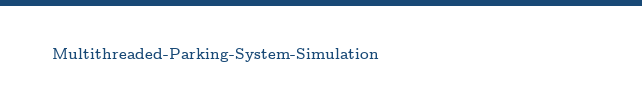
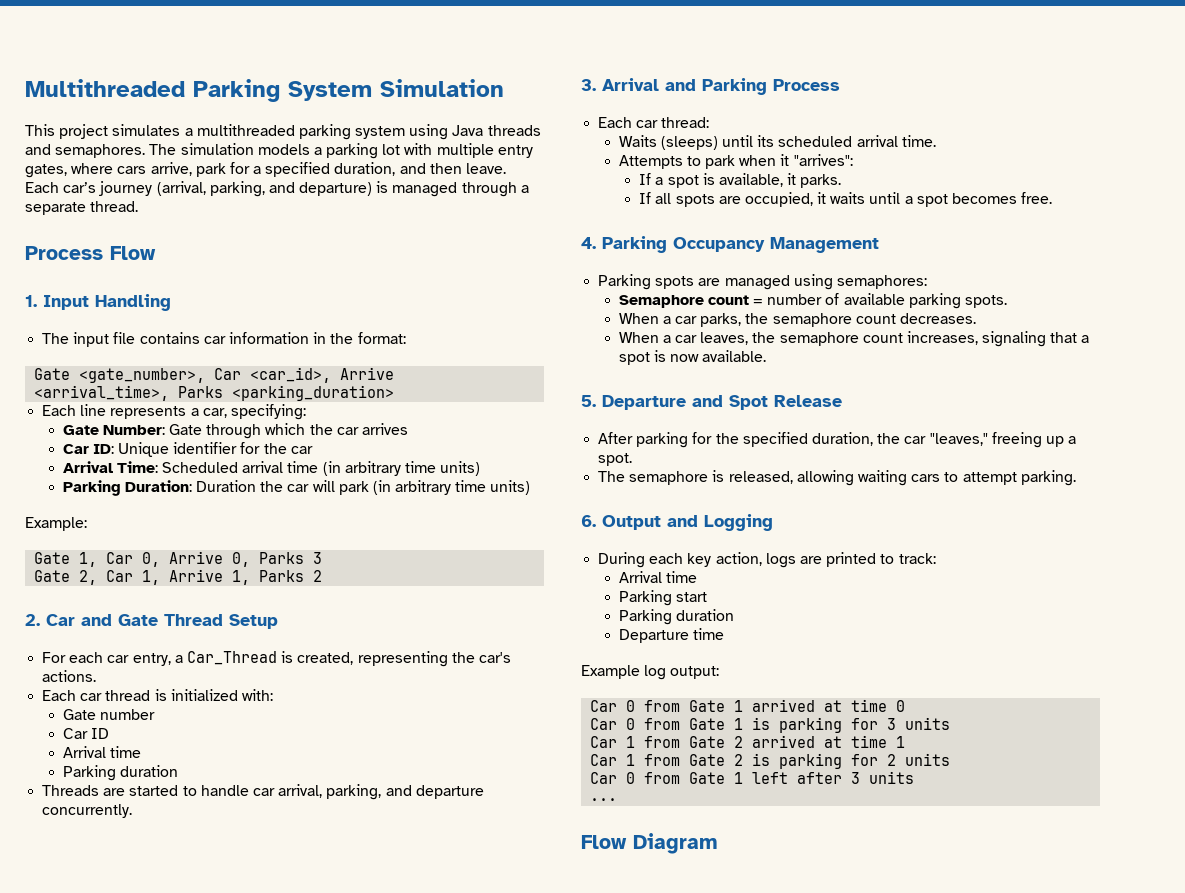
- Multithreaded-Parking-System-Simulation
+ Multithreaded Parking System Simulation
+ This project simulates a multithreaded parking system using Java threads and semaphores. The simulation models a parking lot with multiple entry gates, where cars arrive, park for a specified duration, and then leave. Each car’s journey (arrival, parking, and departure) is managed through a separate thread.
+ Process Flow
+ 1. Input Handling
+ The input file contains car information in the format:
+ Gate <gate_number>, Car <car_id>, Arrive <arrival_time>, Parks <parking_duration>
+ Each line represents a car, specifying:
+ Gate Number: Gate through which the car arrives
+ Car ID: Unique identifier for the car
+ Arrival Time: Scheduled arrival time (in arbitrary time units)
+ Parking Duration: Duration the car will park (in arbitrary time units)
+ Example:
+ Gate 1, Car 0, Arrive 0, Parks 3
+ Gate 2, Car 1, Arrive 1, Parks 2
+ 2. Car and Gate Thread Setup
+ For each car entry, a Car_Thread is created, representing the car's actions.
+ Each car thread is initialized with:
+ Gate number
+ Car ID
+ Arrival time
+ Parking duration
+ Threads are started to handle car arrival, parking, and departure concurrently.
+ 3. Arrival and Parking Process
+ Each car thread:
+ Waits (sleeps) until its scheduled arrival time.
+ Attempts to park when it "arrives":
+ If a spot is available, it parks.
+ If all spots are occupied, it waits until a spot becomes free.
+ 4. Parking Occupancy Management
+ Parking spots are managed using semaphores:
+ Semaphore count = number of available parking spots.
+ When a car parks, the semaphore count decreases.
+ When a car leaves, the semaphore count increases, signaling that a spot is now available.
+ 5. Departure and Spot Release
+ After parking for the specified duration, the car "leaves," freeing up a spot.
+ The semaphore is released, allowing waiting cars to attempt parking.
+ 6. Output and Logging
+ During each key action, logs are printed to track:
+ Arrival time
+ Parking start
+ Parking duration
+ Departure time
+ Example log output:
+ Car 0 from Gate 1 arrived at time 0
+ Car 0 from Gate 1 is parking for 3 units
+ Car 1 from Gate 2 arrived at time 1
+ Car 1 from Gate 2 is parking for 2 units
+ Car 0 from Gate 1 left after 3 units
+ ...
+ Flow Diagram

